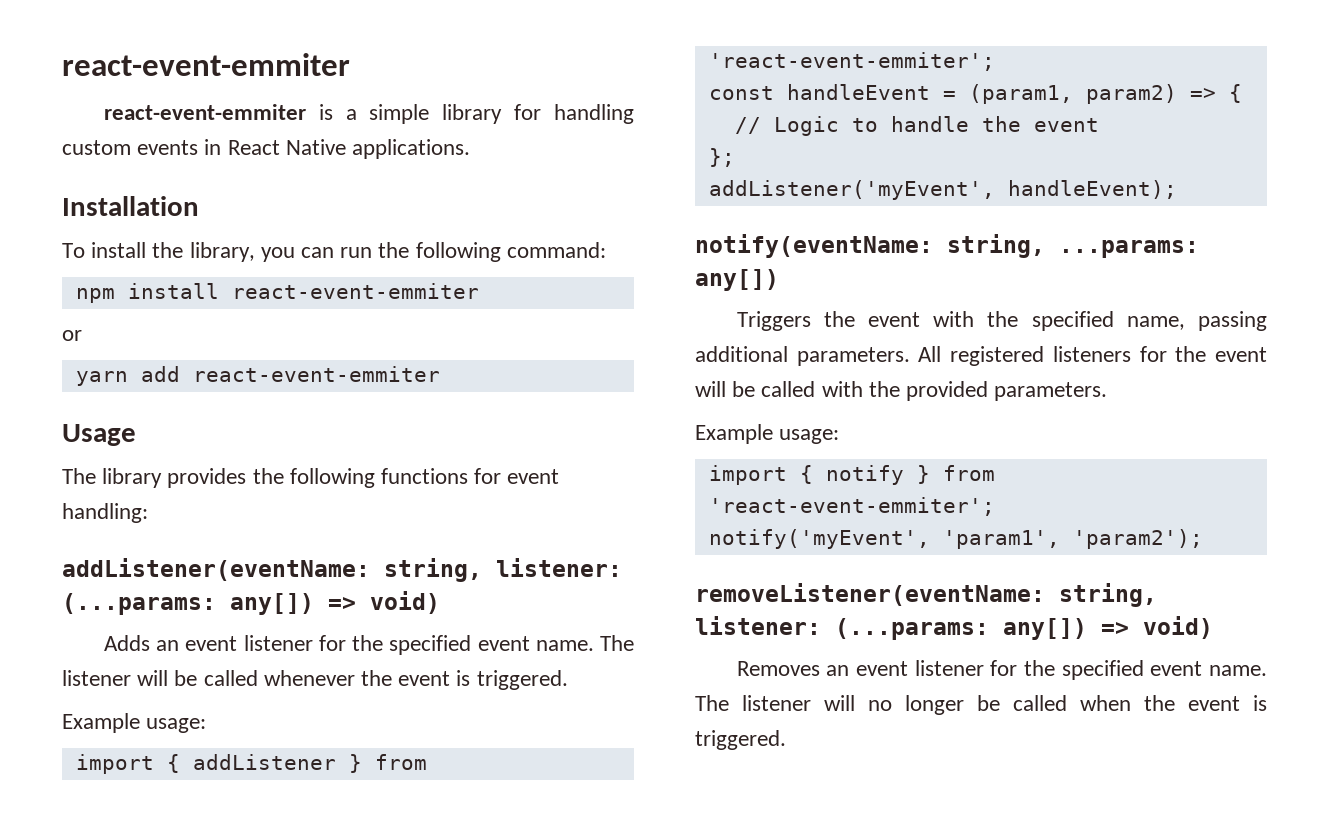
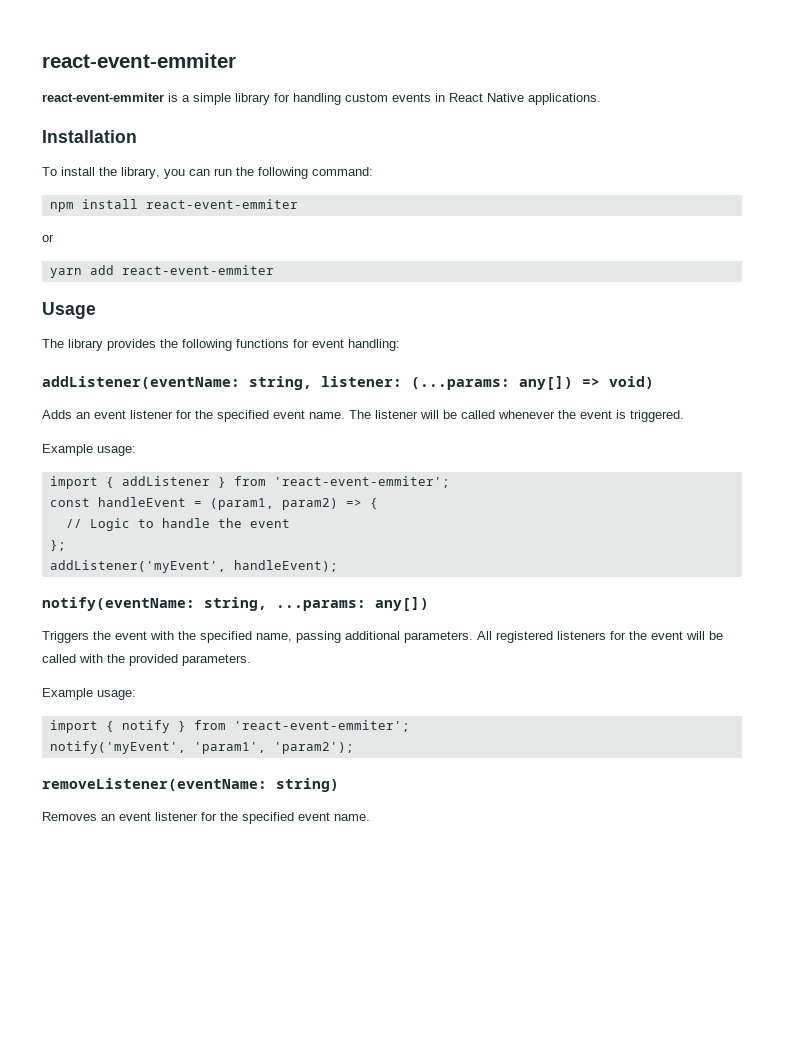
- removeListener(eventName: string, listener: (...params: any[]) => void)
+ removeListener(eventName: string)
- The listener will no longer be called when the event is triggered.

